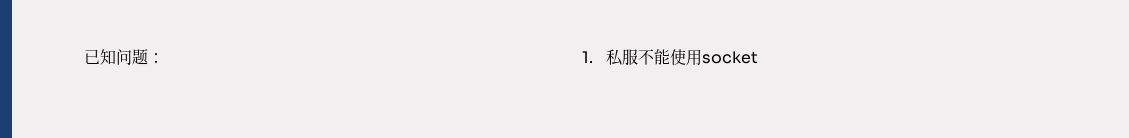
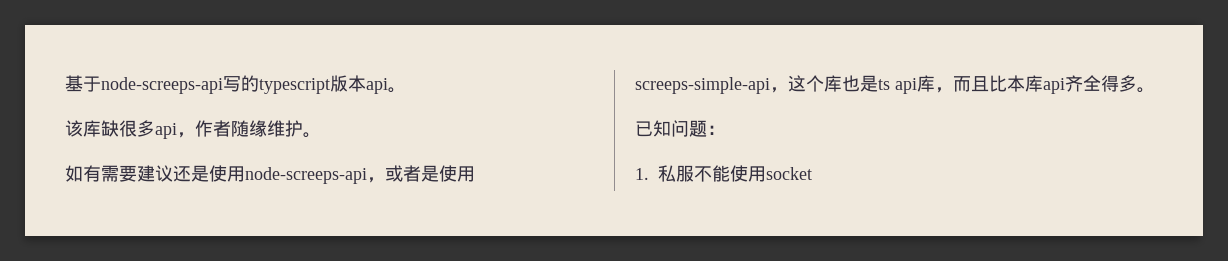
+ 基于node-screeps-api写的typescript版本api。
+ 该库缺很多api，作者随缘维护。
+ 如有需要建议还是使用node-screeps-api，或者是使用screeps-simple-api，这个库也是ts api库，而且比本库api齐全得多。

